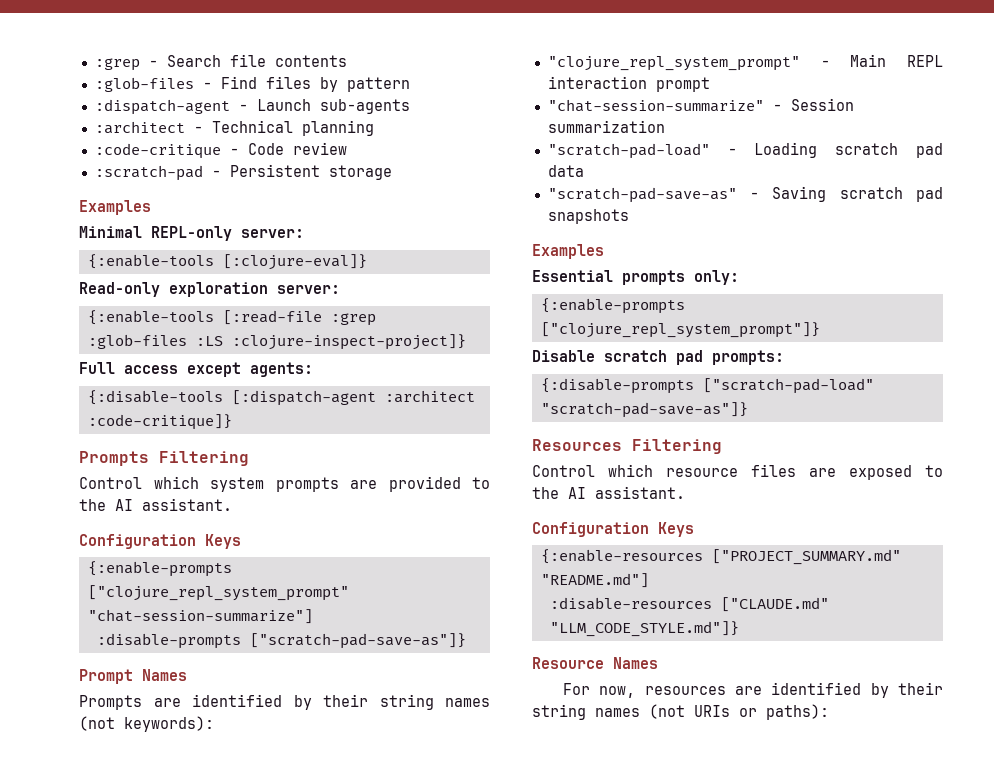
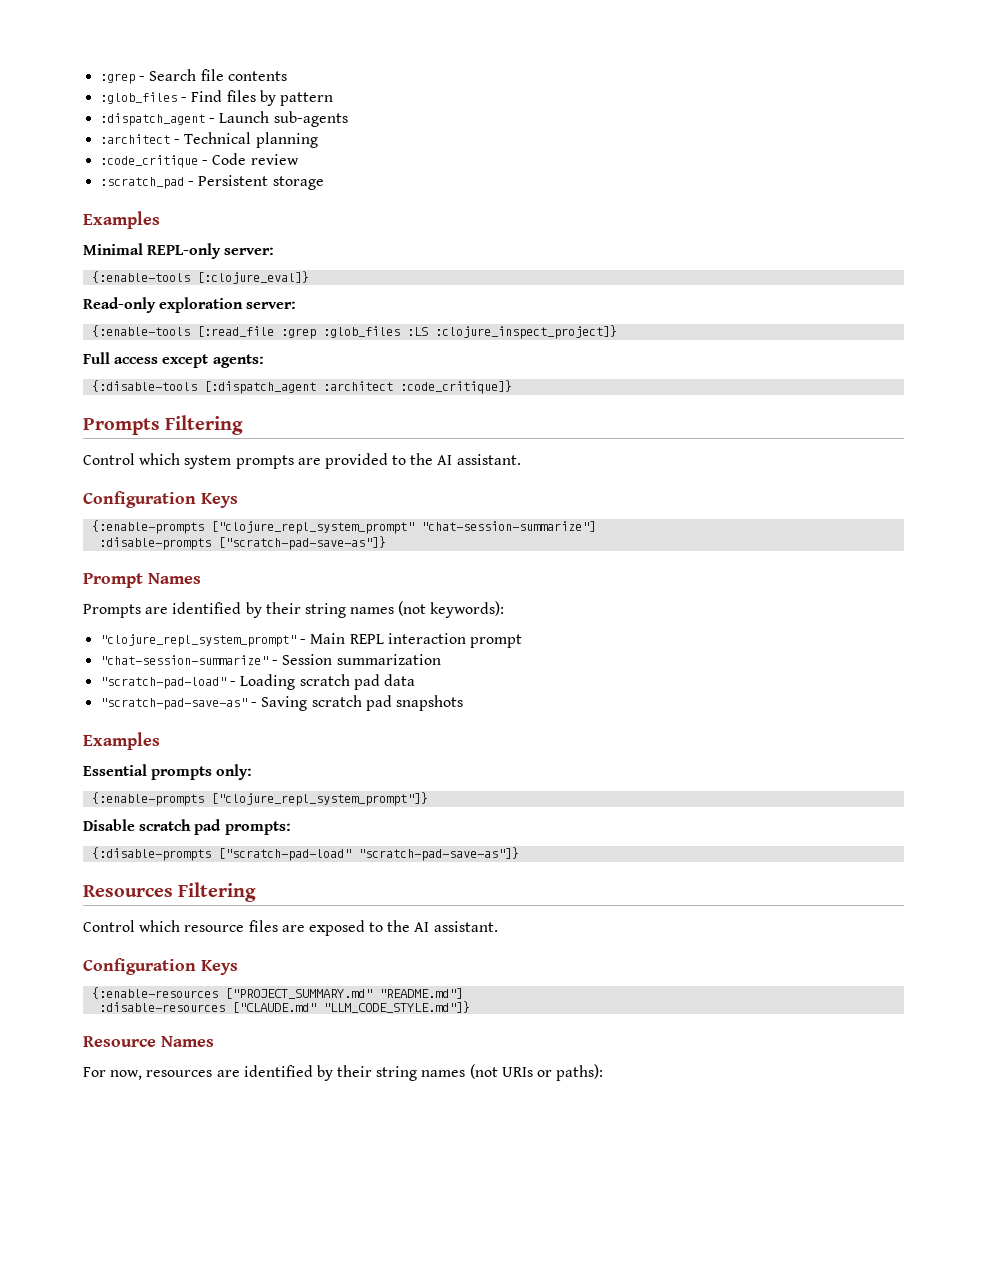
- :glob-files - Find files by pattern
+ :glob_files - Find files by pattern
- :dispatch-agent - Launch sub-agents
+ :dispatch_agent - Launch sub-agents
- :code-critique - Code review
+ :code_critique - Code review
- :scratch-pad - Persistent storage
+ :scratch_pad - Persistent storage
- {:enable-tools [:clojure-eval]}
+ {:enable-tools [:clojure_eval]}
- {:enable-tools [:read-file :grep :glob-files :LS :clojure-inspect-project]}
+ {:enable-tools [:read_file :grep :glob_files :LS :clojure_inspect_project]}
- {:disable-tools [:dispatch-agent :architect :code-critique]}
+ {:disable-tools [:dispatch_agent :architect :code_critique]}

